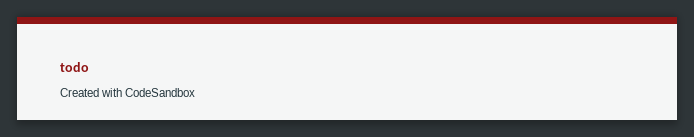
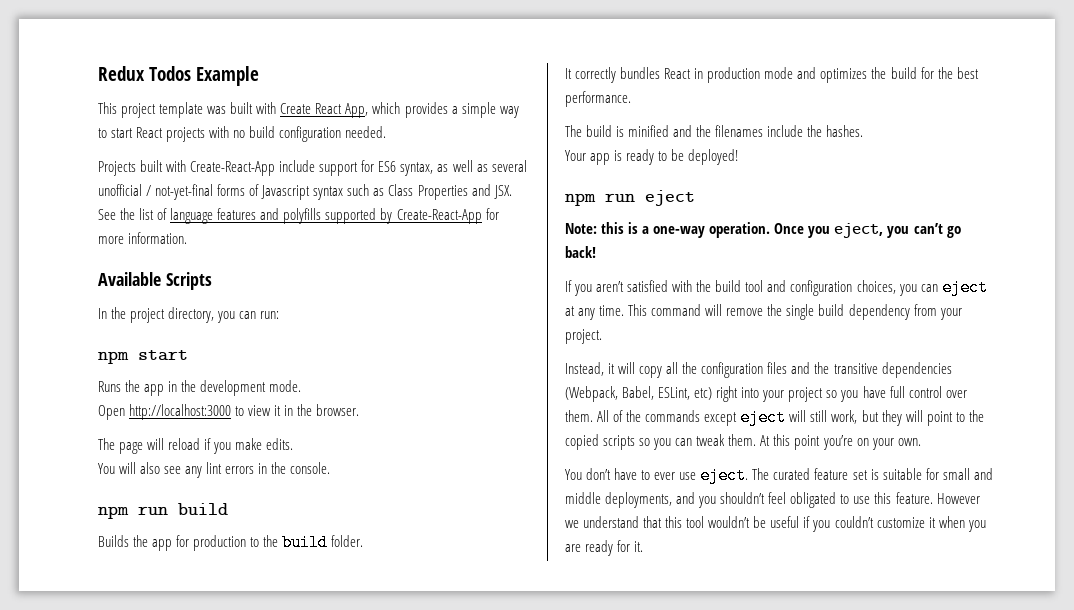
- todo
- Created with CodeSandbox
+ Redux Todos Example
+ This project template was built with Create React App, which provides a simple way to start React projects with no build configuration needed.
+ Projects built with Create-React-App include support for ES6 syntax, as well as several unofficial / not-yet-final forms of Javascript syntax such as Class Properties and JSX. See the list of language features and polyfills supported by Create-React-App for more information.
+ Available Scripts
+ In the project directory, you can run:
+ npm start
+ Runs the app in the development mode.
+ Open http://localhost:3000 to view it in the browser.
+ The page will reload if you make edits.
+ You will also see any lint errors in the console.
+ npm run build
+ Builds the app for production to the build folder.
+ It correctly bundles React in production mode and optimizes the build for the best performance.
+ The build is minified and the filenames include the hashes.
+ Your app is ready to be deployed!
+ npm run eject
+ Note: this is a one-way operation. Once you eject, you can’t go back!
+ If you aren’t satisfied with the build tool and configuration choices, you can eject at any time. This command will remove the single build dependency from your project.
+ Instead, it will copy all the configuration files and the transitive dependencies (Webpack, Babel, ESLint, etc) right into your project so you have full control over them. All of the commands except eject will still work, but they will point to the copied scripts so you can tweak them. At this point you’re on your own.
+ You don’t have to ever use eject. The curated feature set is suitable for small and middle deployments, and you shouldn’t feel obligated to use this feature. However we understand that this tool wouldn’t be useful if you couldn’t customize it when you are ready for it.

